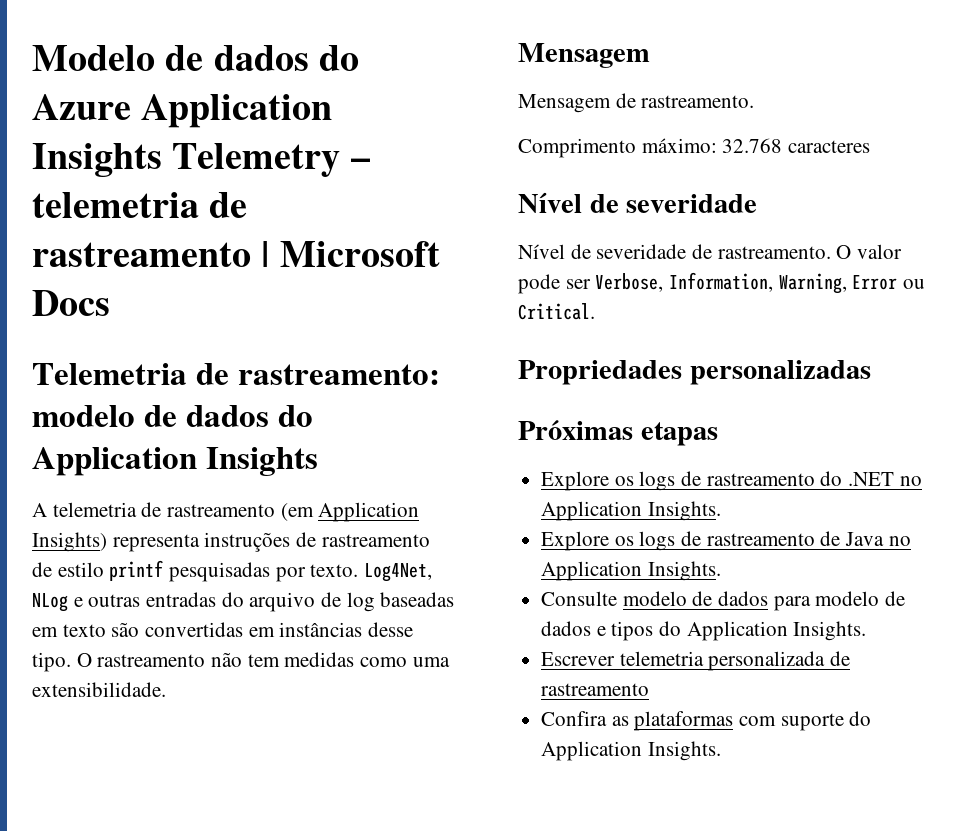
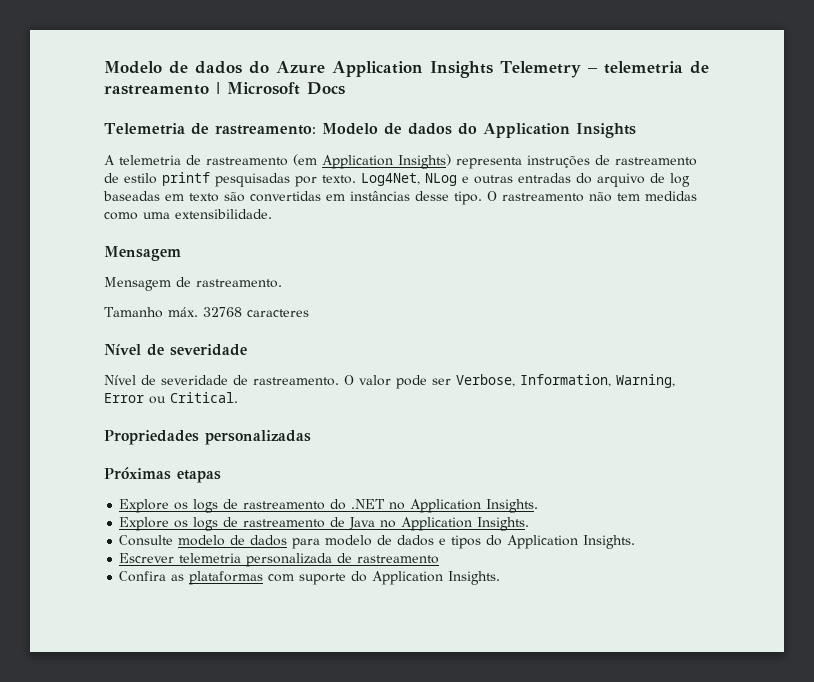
- Telemetria de rastreamento: modelo de dados do Application Insights
+ Telemetria de rastreamento: Modelo de dados do Application Insights
- Comprimento máximo: 32.768 caracteres
+ Tamanho máx. 32768 caracteres

